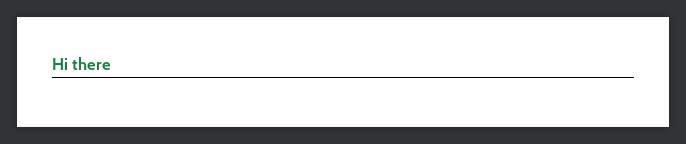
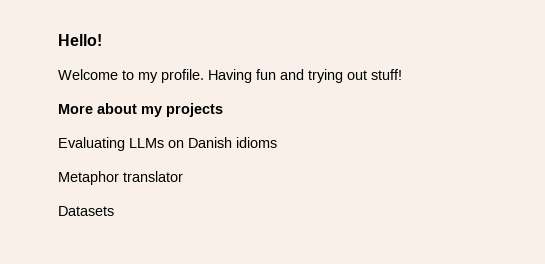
- Hi there
+ Hello!
+ Welcome to my profile. Having fun and trying out stuff!
+ More about my projects
+ Evaluating LLMs on Danish idioms
+ Metaphor translator
+ Datasets

